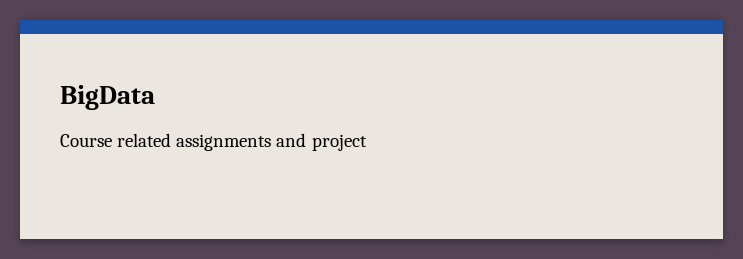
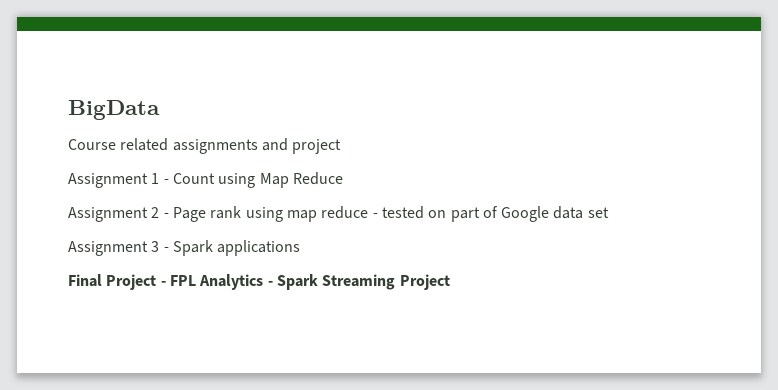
+ Assignment 1 - Count using Map Reduce
+ Assignment 2 - Page rank using map reduce - tested on part of Google data set
+ Assignment 3 - Spark applications
+ Final Project - FPL Analytics - Spark Streaming Project

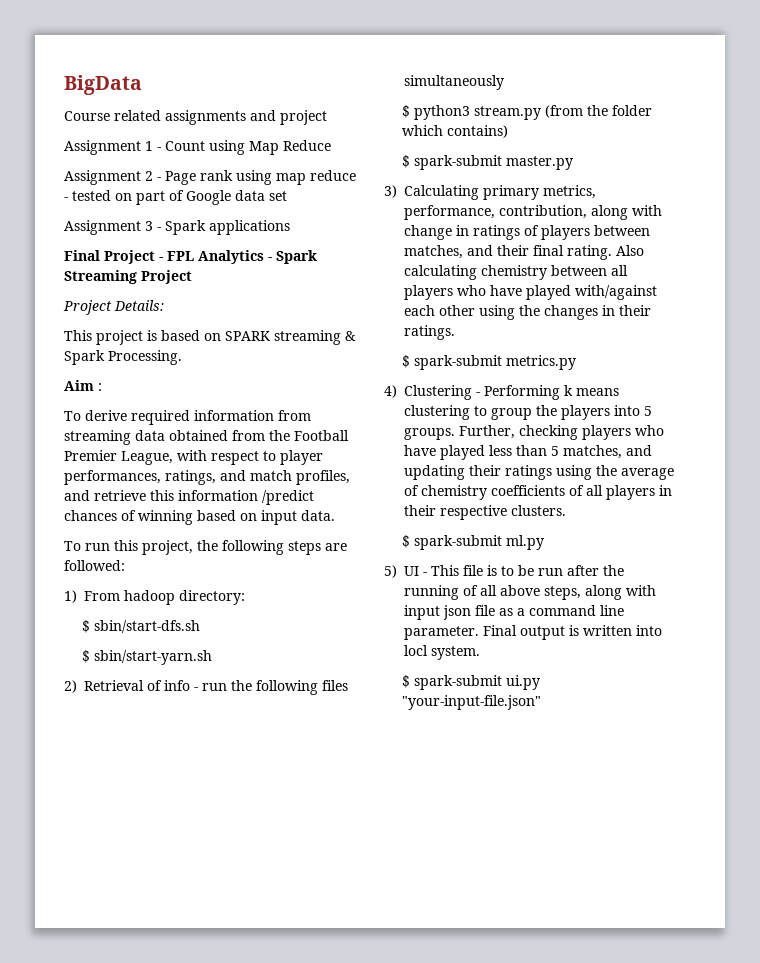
+ Project Details:
+ This project is based on SPARK streaming & Spark Processing.
+ Aim :
+ To derive required information from streaming data obtained from the Football Premier League, with respect to player performances, ratings, and match profiles, and retrieve this information /predict chances of winning based on input data.
+ To run this project, the following steps are followed:
+ 1) From hadoop directory:
+ $ sbin/start-dfs.sh
+ $ sbin/start-yarn.sh
+ 2) Retrieval of info - run the following files simultaneously
+ $ python3 stream.py (from the folder which contains)
+ $ spark-submit master.py
+ 3) Calculating primary metrics, performance, contribution, along with change in ratings of players between matches, and their final rating. Also calculating chemistry between all players who have played with/against each other using the changes in their ratings.
+ $ spark-submit metrics.py
+ 4) Clustering - Performing k means clustering to group the players into 5 groups. Further, checking players who have played less than 5 matches, and updating their ratings using the average of chemistry coefficients of all players in their respective clusters.
+ $ spark-submit ml.py
+ 5) UI - This file is to be run after the running of all above steps, along with input json file as a command line parameter. Final output is written into locl system.
+ $ spark-submit ui.py "your-input-file.json"

